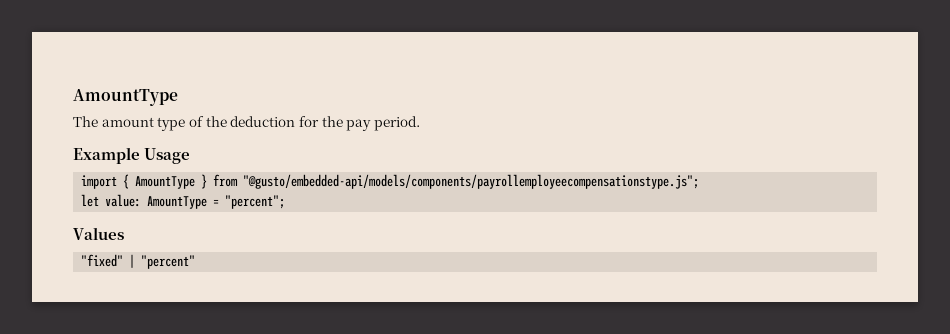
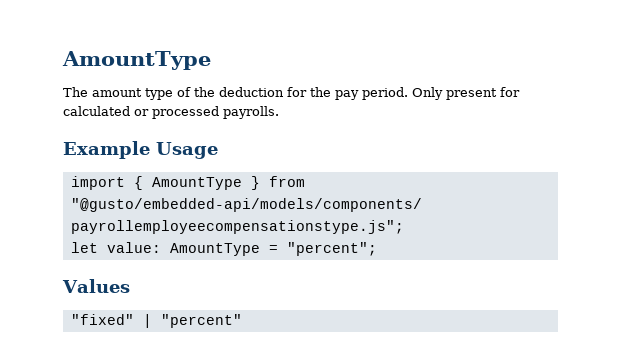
+ Only present for calculated or processed payrolls.

